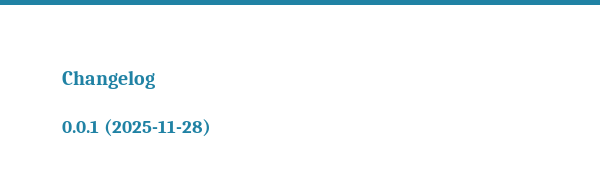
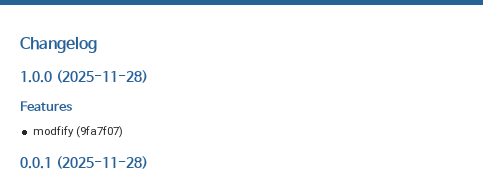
+ 1.0.0 (2025-11-28)
+ Features
+ modfify (9fa7f07)

